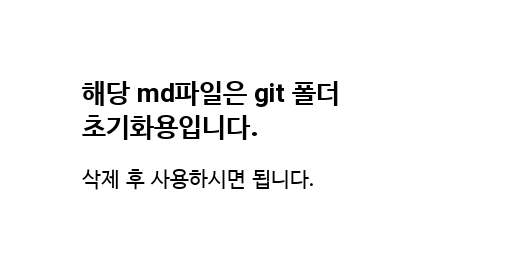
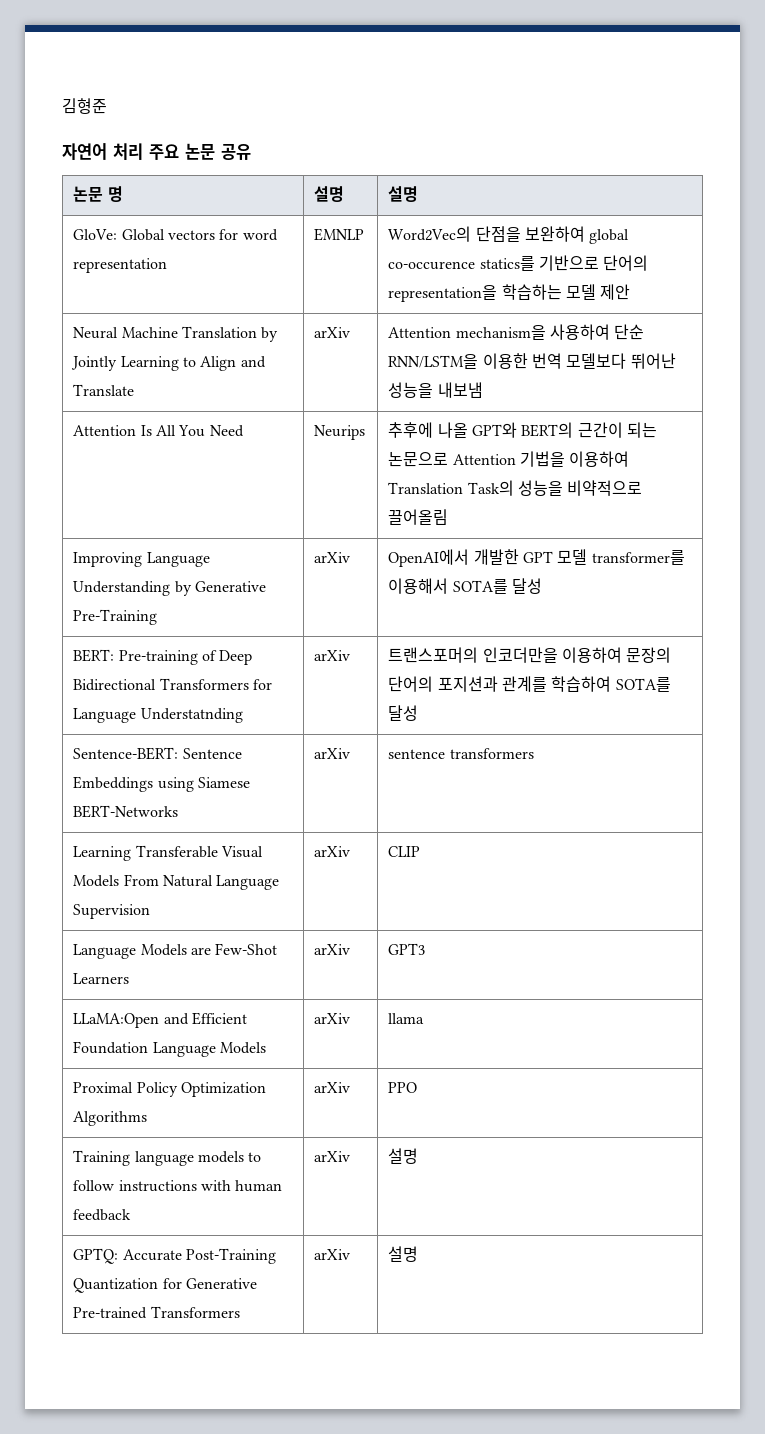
- 해당 md파일은 git 폴더 초기화용입니다.
- 삭제 후 사용하시면 됩니다.
+ 김형준
+ 자연어 처리 주요 논문 공유
+ 논문 명 | 설명 | 설명
+ GloVe: Global vectors for word representation | EMNLP | Word2Vec의 단점을 보완하여 global co-occurence statics를 기반으로 단어의 representation을 학습하는 모델 제안
+ Neural Machine Translation by Jointly Learning to Align and Translate | arXiv | Attention mechanism을 사용하여 단순 RNN/LSTM을 이용한 번역 모델보다 뛰어난 성능을 내보냄
+ Attention Is All You Need | Neurips | 추후에 나올 GPT와 BERT의 근간이 되는 논문으로 Attention 기법을 이용하여 Translation Task의 성능을 비약적으로 끌어올림
+ Improving Language Understanding by Generative Pre-Training | arXiv | OpenAI에서 개발한 GPT 모델 transformer를 이용해서 SOTA를 달성
+ BERT: Pre-training of Deep Bidirectional Transformers for Language Understatnding | arXiv | 트랜스포머의 인코더만을 이용하여 문장의 단어의 포지션과 관계를 학습하여 SOTA를 달성
+ Sentence-BERT: Sentence Embeddings using Siamese BERT-Networks | arXiv | sentence transformers
+ Learning Transferable Visual Models From Natural Language Supervision | arXiv | CLIP
+ Language Models are Few-Shot Learners | arXiv | GPT3
+ LLaMA:Open and Efficient Foundation Language Models | arXiv | llama
+ Proximal Policy Optimization Algorithms | arXiv | PPO
+ Training language models to follow instructions with human feedback | arXiv | 설명
+ GPTQ: Accurate Post-Training Quantization for Generative Pre-trained Transformers | arXiv | 설명

